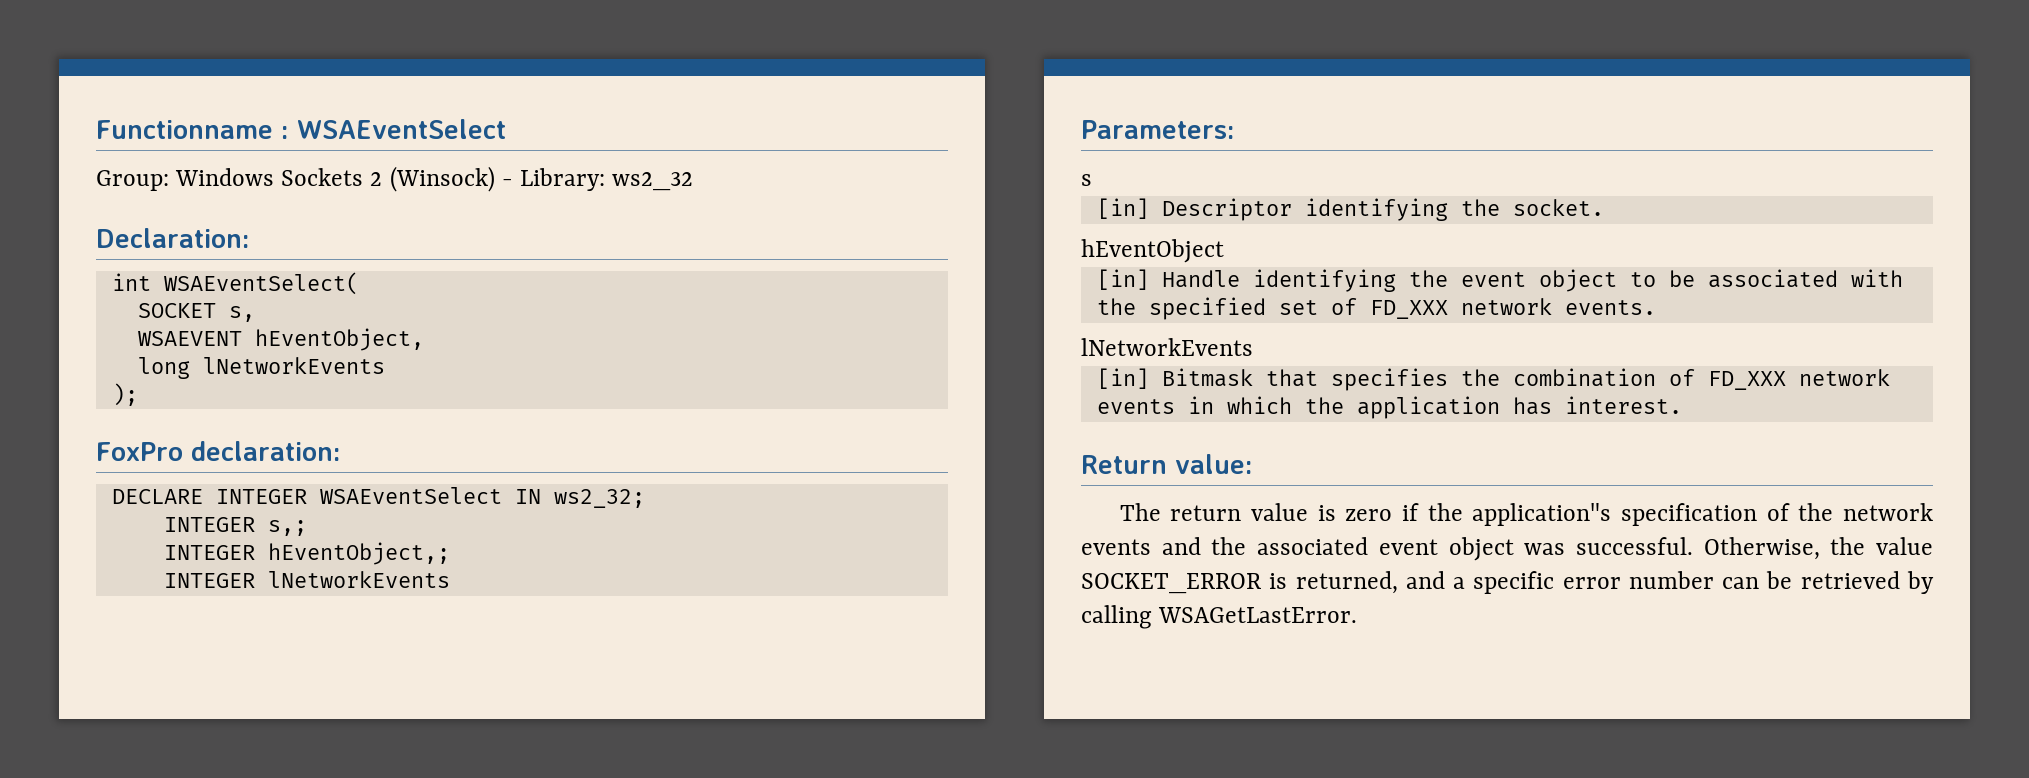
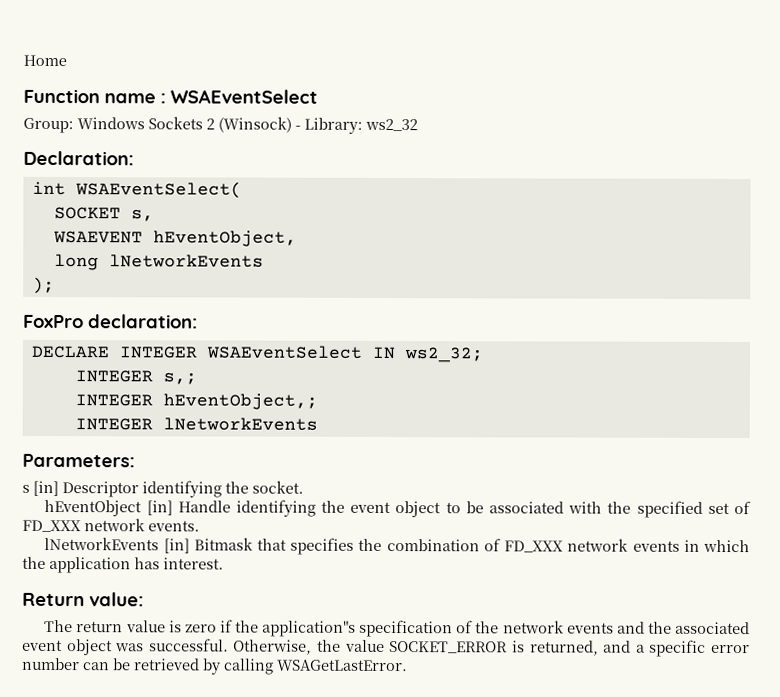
- Functionname : WSAEventSelect
+ Home
+ Function name : WSAEventSelect
- s
- [in] Descriptor identifying the socket.
+ s [in] Descriptor identifying the socket.
- hEventObject
- [in] Handle identifying the event object to be associated with the specified set of FD_XXX network events.
- lNetworkEvents
- [in] Bitmask that specifies the combination of FD_XXX network events in which the application has interest.
+ hEventObject [in] Handle identifying the event object to be associated with the specified set of FD_XXX network events.
+ lNetworkEvents [in] Bitmask that specifies the combination of FD_XXX network events in which the application has interest.

